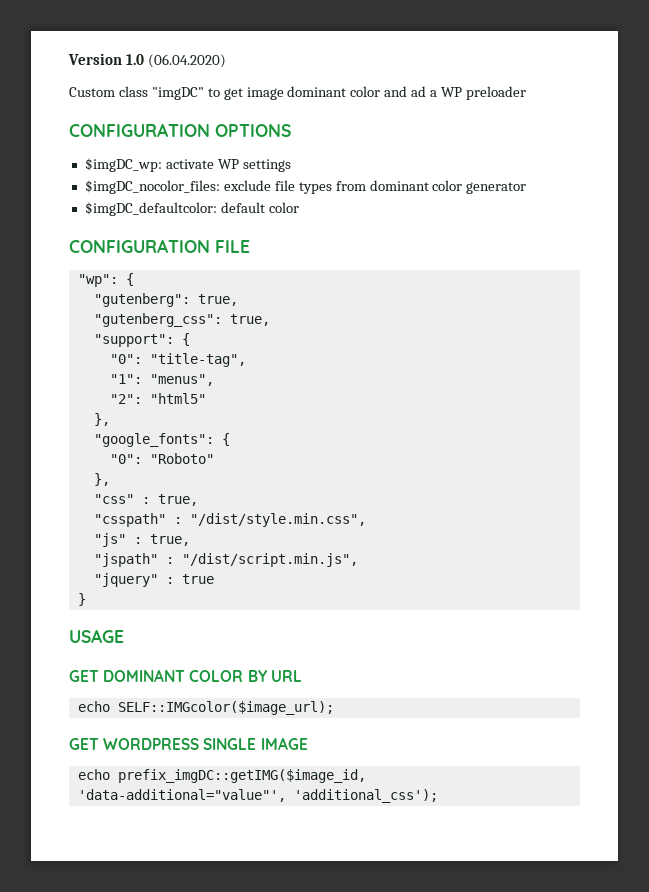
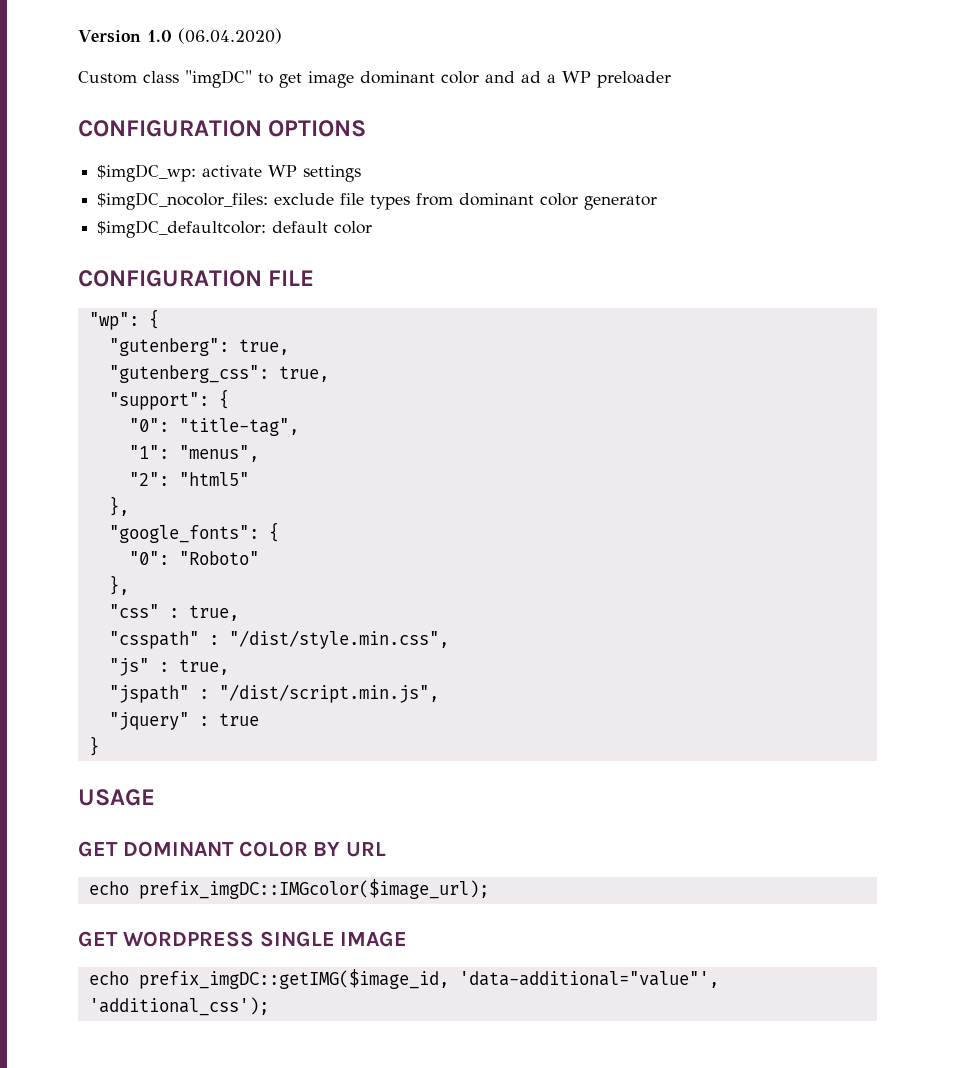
- echo SELF::IMGcolor($image_url);
+ echo prefix_imgDC::IMGcolor($image_url);

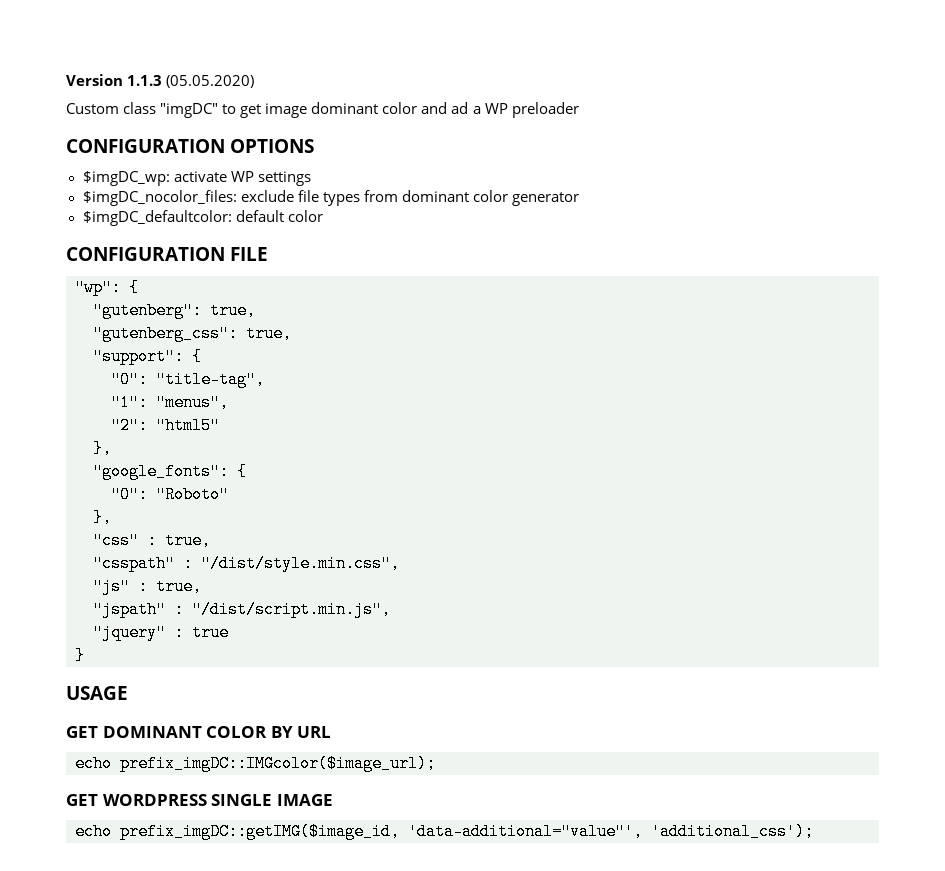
- Version 1.0 (06.04.2020)
+ Version 1.1.3 (05.05.2020)

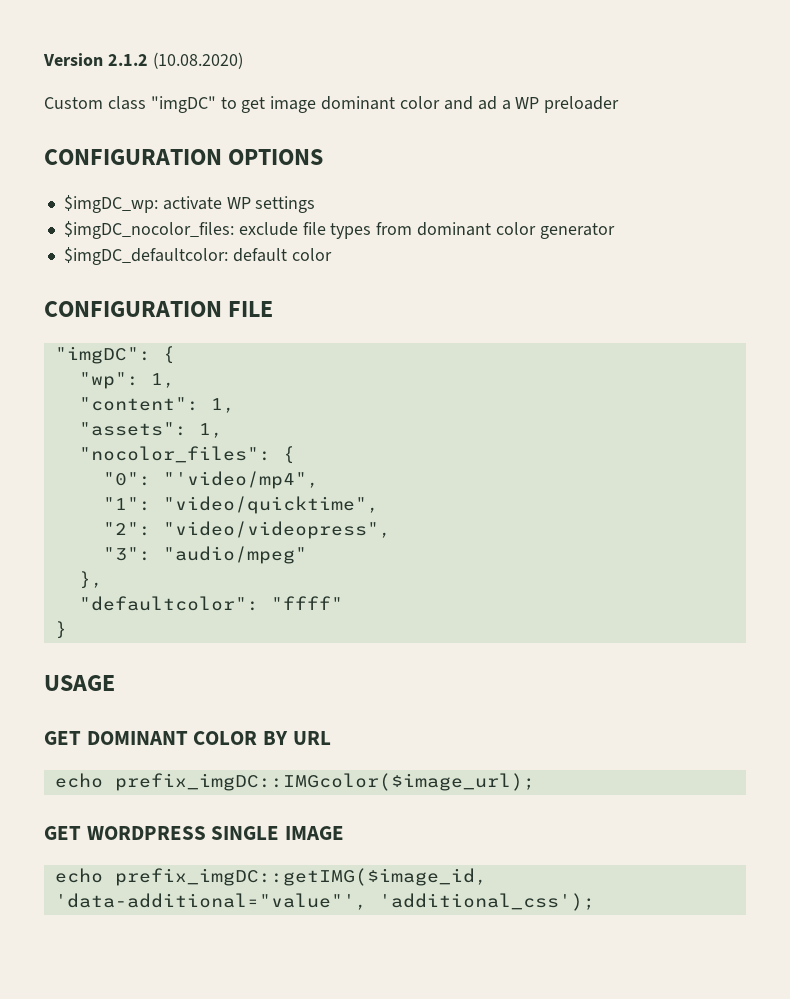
- Version 1.1.3 (05.05.2020)
+ Version 2.1.2 (10.08.2020)
- "wp": {
- "gutenberg": true,
- "gutenberg_css": true,
- "support": {
- "0": "title-tag",
+ "imgDC": {
+ "wp": 1,
+ "content": 1,
+ "assets": 1,
+ "nocolor_files": {
+ "0": "'video/mp4",
- "1": "menus",
+ "1": "video/quicktime",
- "2": "html5"
+ "2": "video/videopress",
+ "3": "audio/mpeg"
  },
- "google_fonts": {
- "0": "Roboto"
- },
- "css" : true,
- "csspath" : "/dist/style.min.css",
- "js" : true,
- "jspath" : "/dist/script.min.js",
- "jquery" : true
+ "defaultcolor": "ffff"

